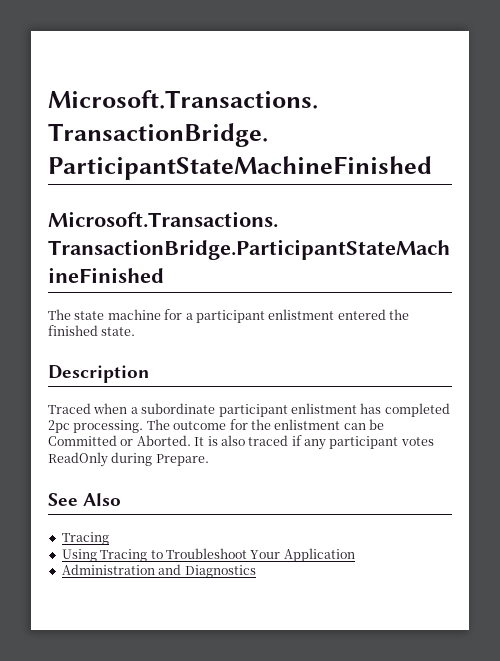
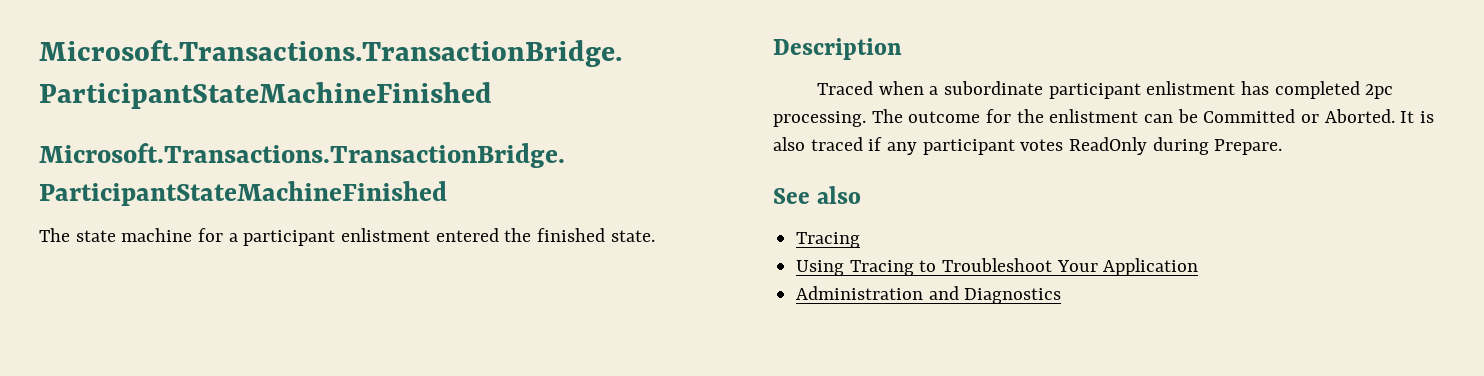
- See Also
+ See also

